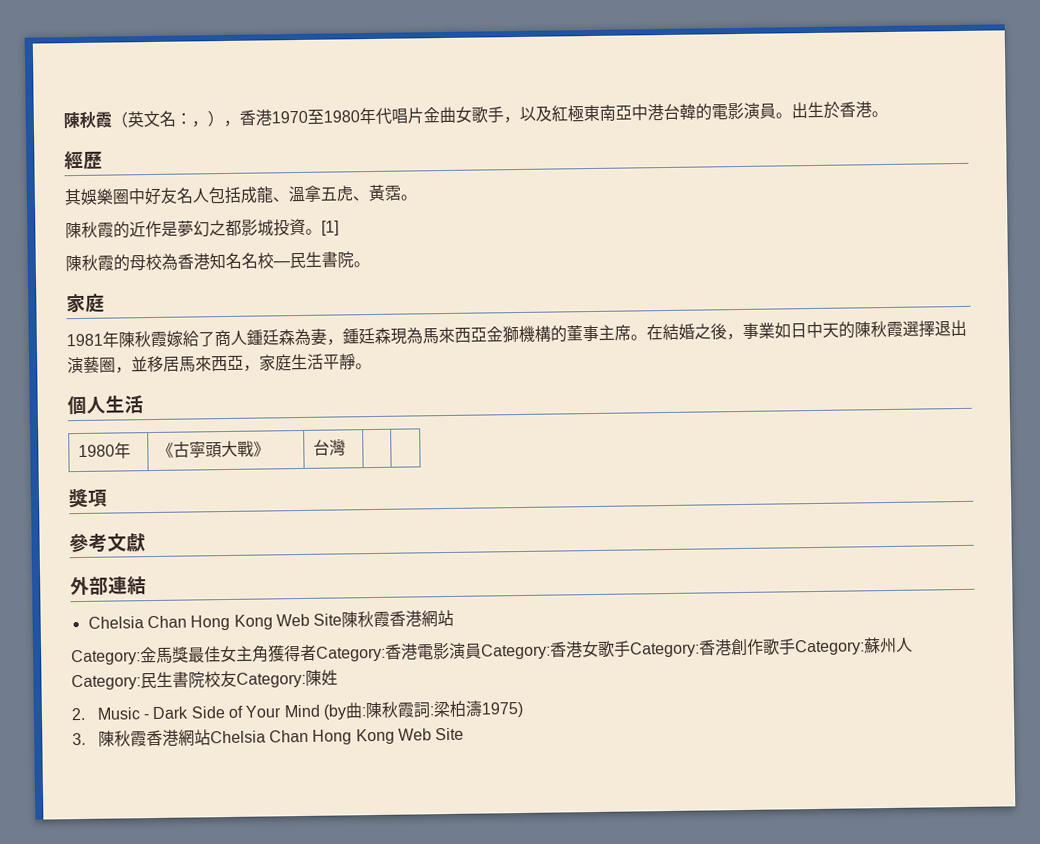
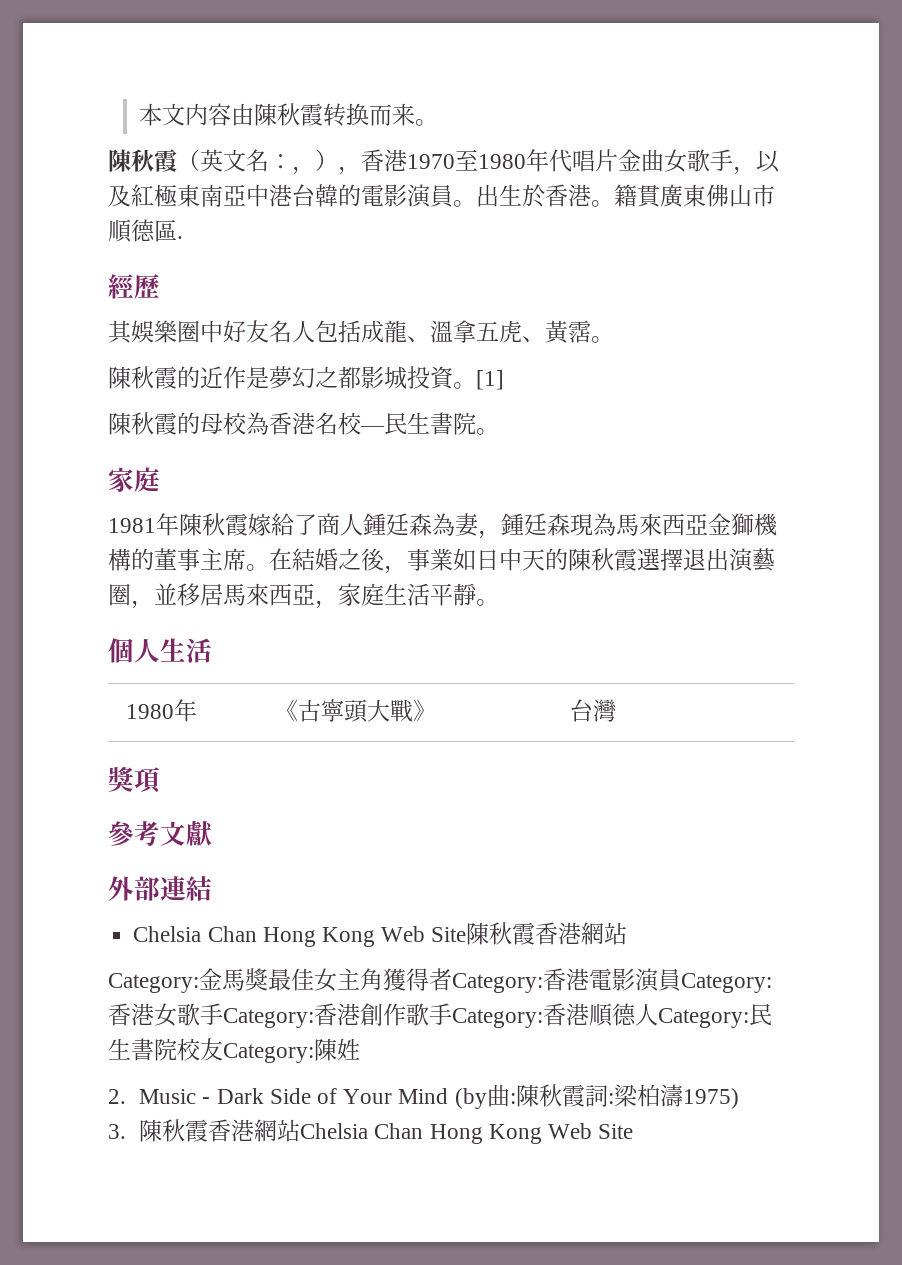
+ 本文内容由陳秋霞转换而来。
+ 籍貫廣東佛山市順德區.
- 陳秋霞的母校為香港知名名校—民生書院。
+ 陳秋霞的母校為香港名校—民生書院。
- Category:金馬獎最佳女主角獲得者Category:香港電影演員Category:香港女歌手Category:香港創作歌手Category:蘇州人Category:民生書院校友Category:陳姓
+ Category:金馬獎最佳女主角獲得者Category:香港電影演員Category:香港女歌手Category:香港創作歌手Category:香港順德人Category:民生書院校友Category:陳姓

